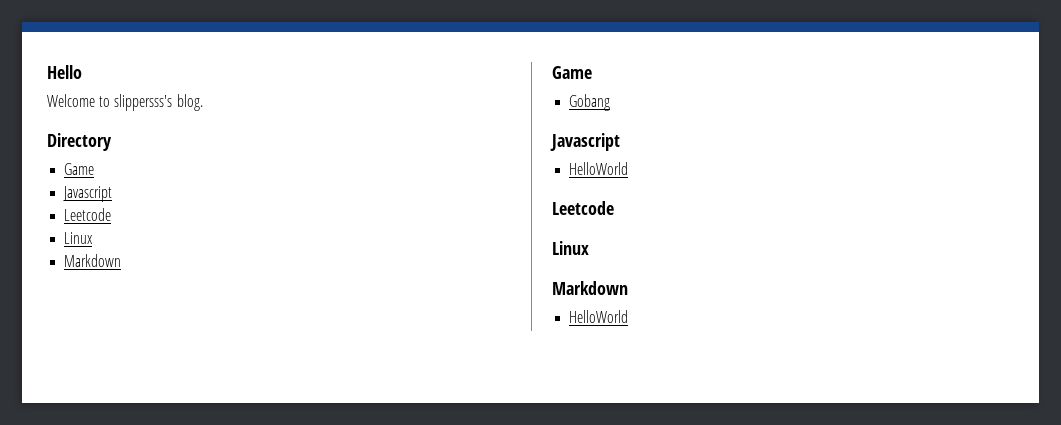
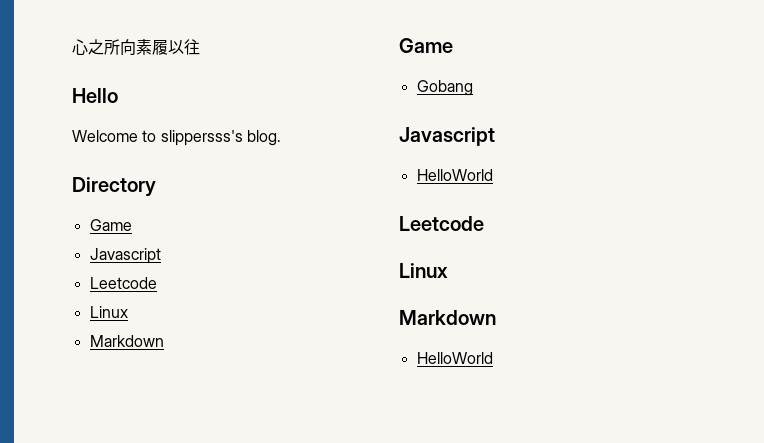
+ 心之所向素履以往

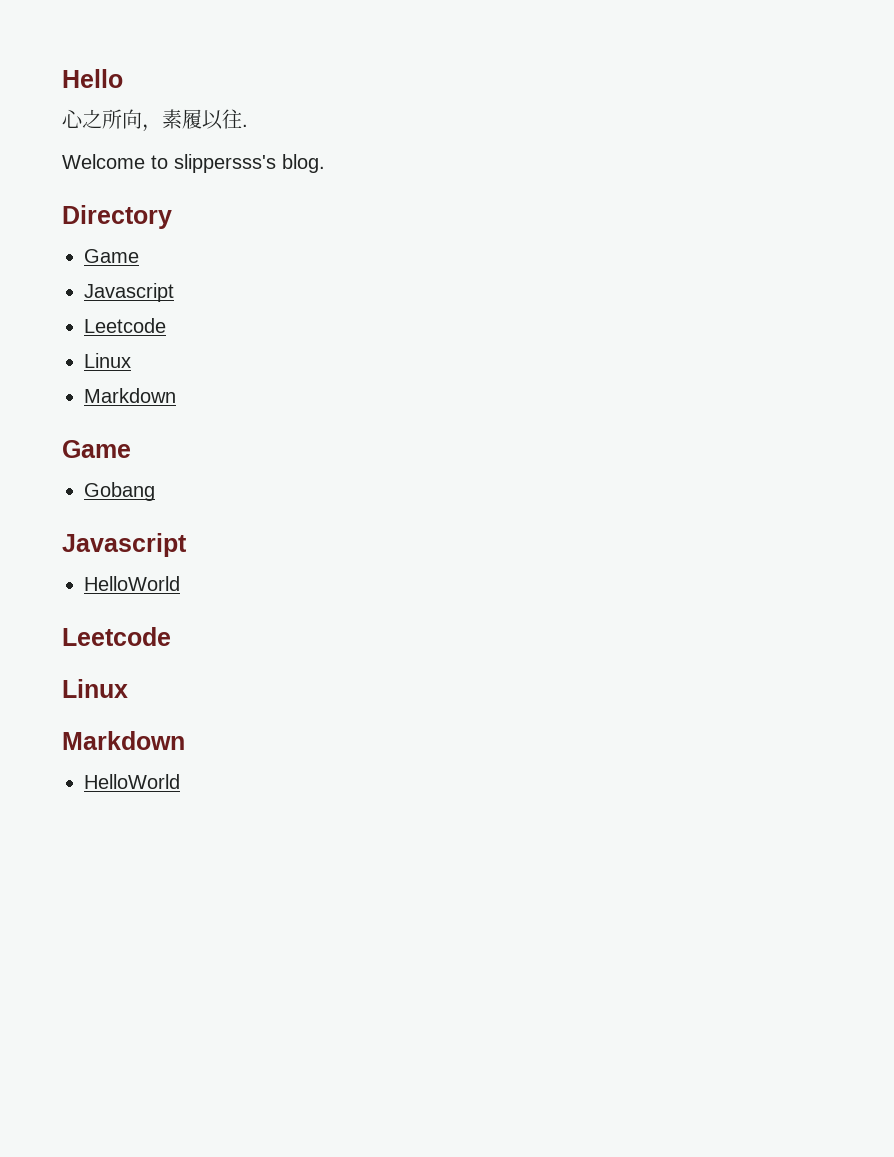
+ Hello
- 心之所向素履以往
- Hello
+ 心之所向，素履以往.

